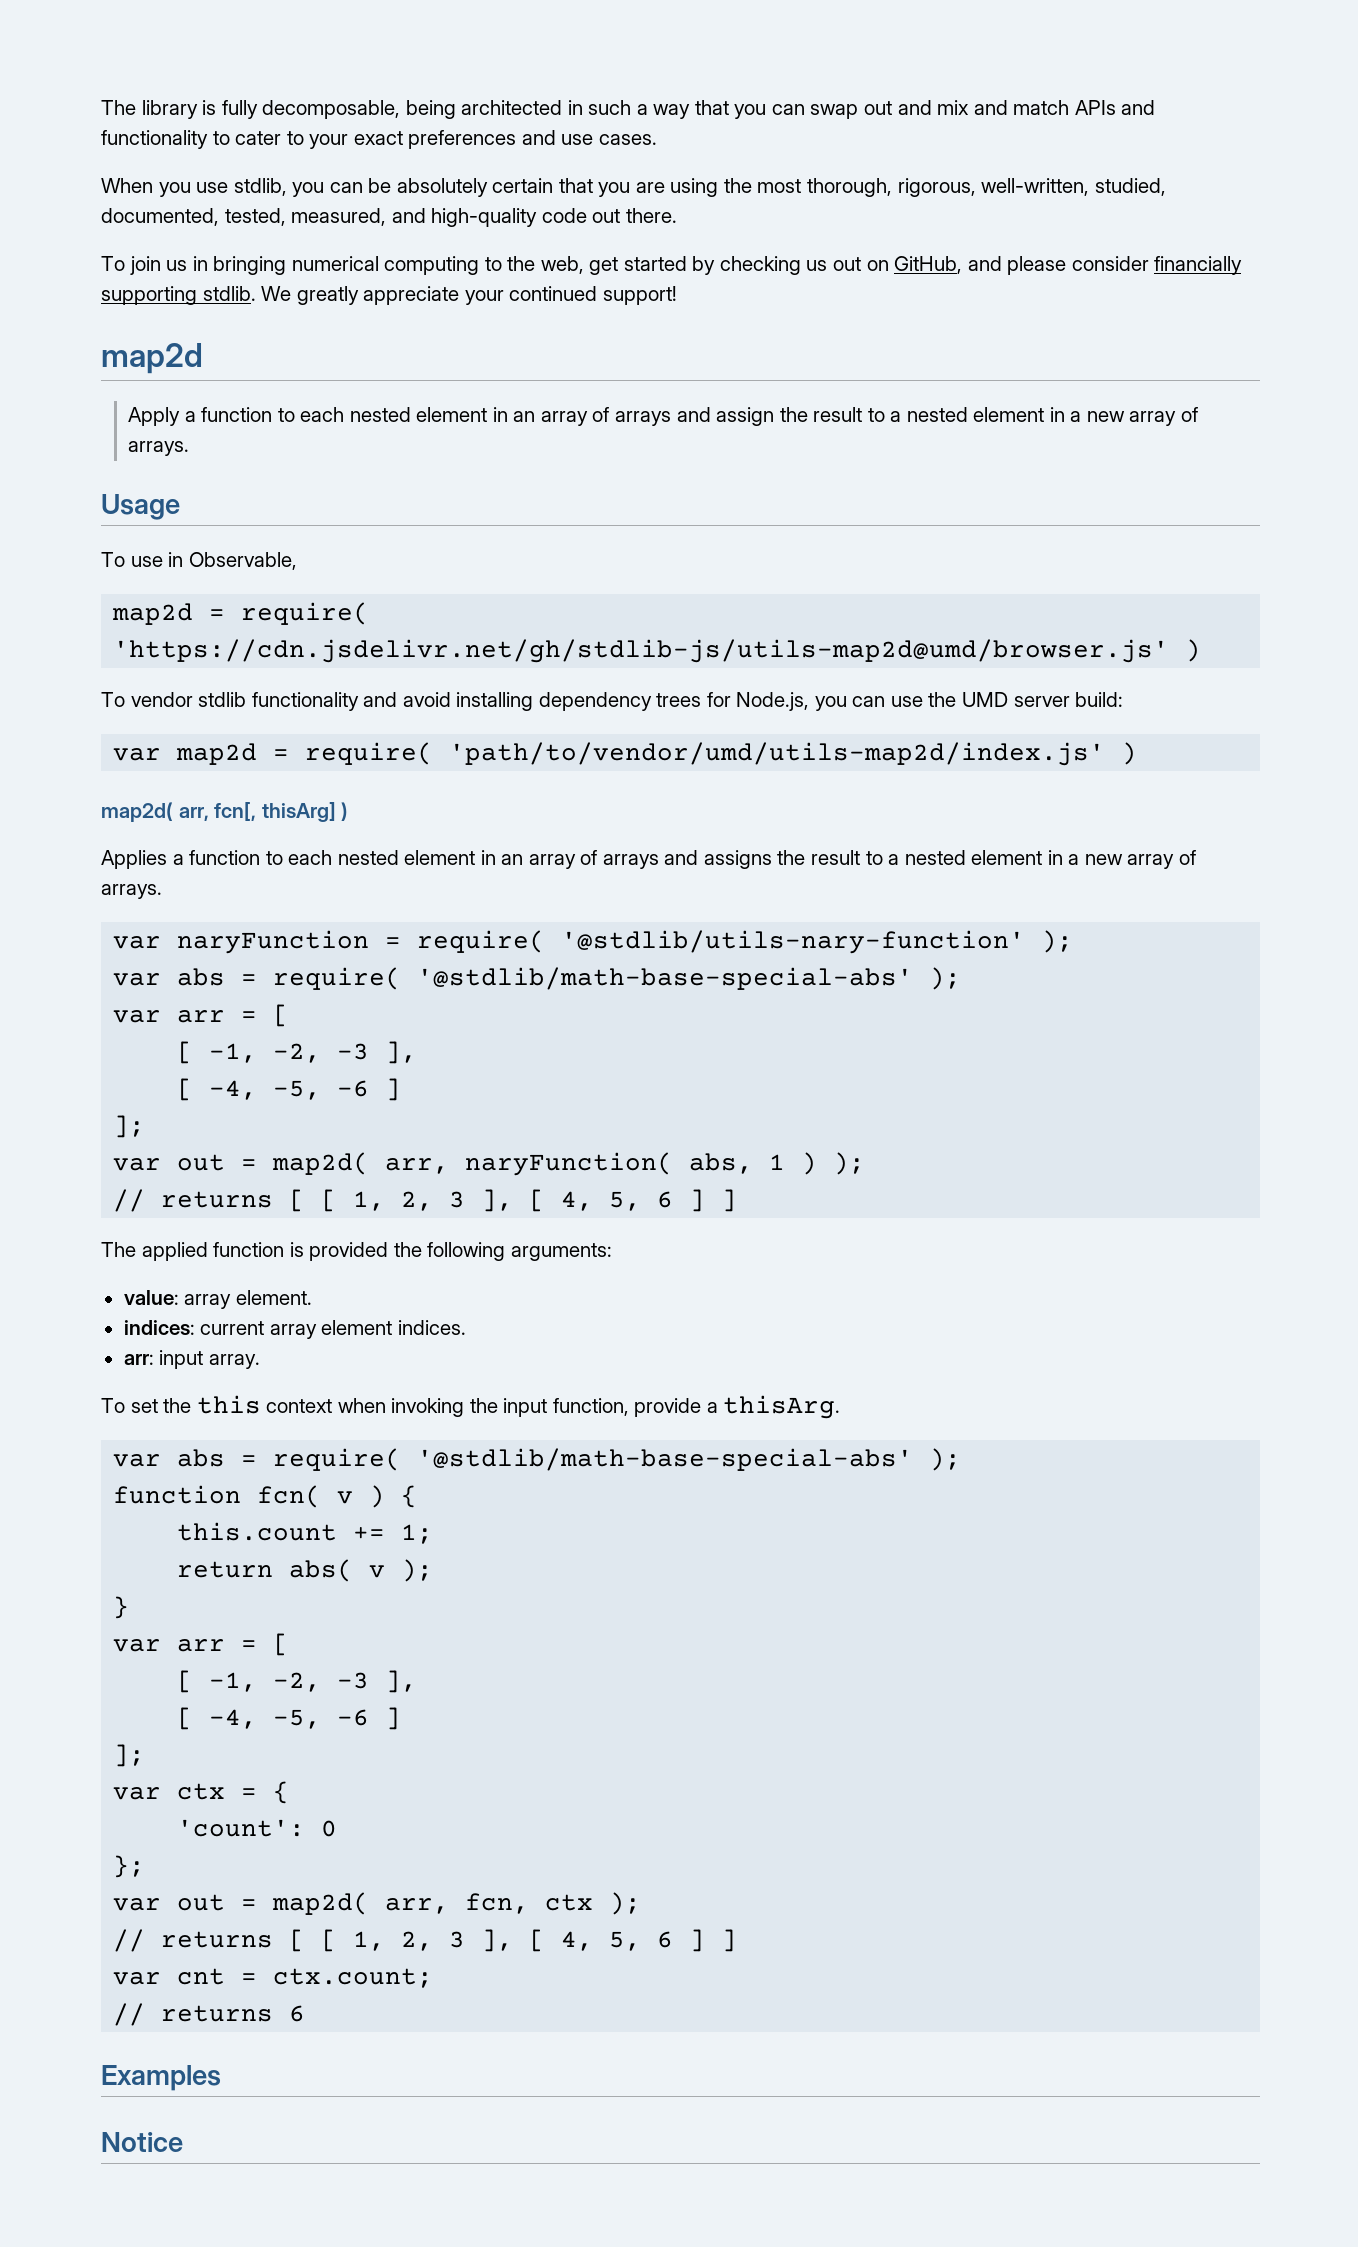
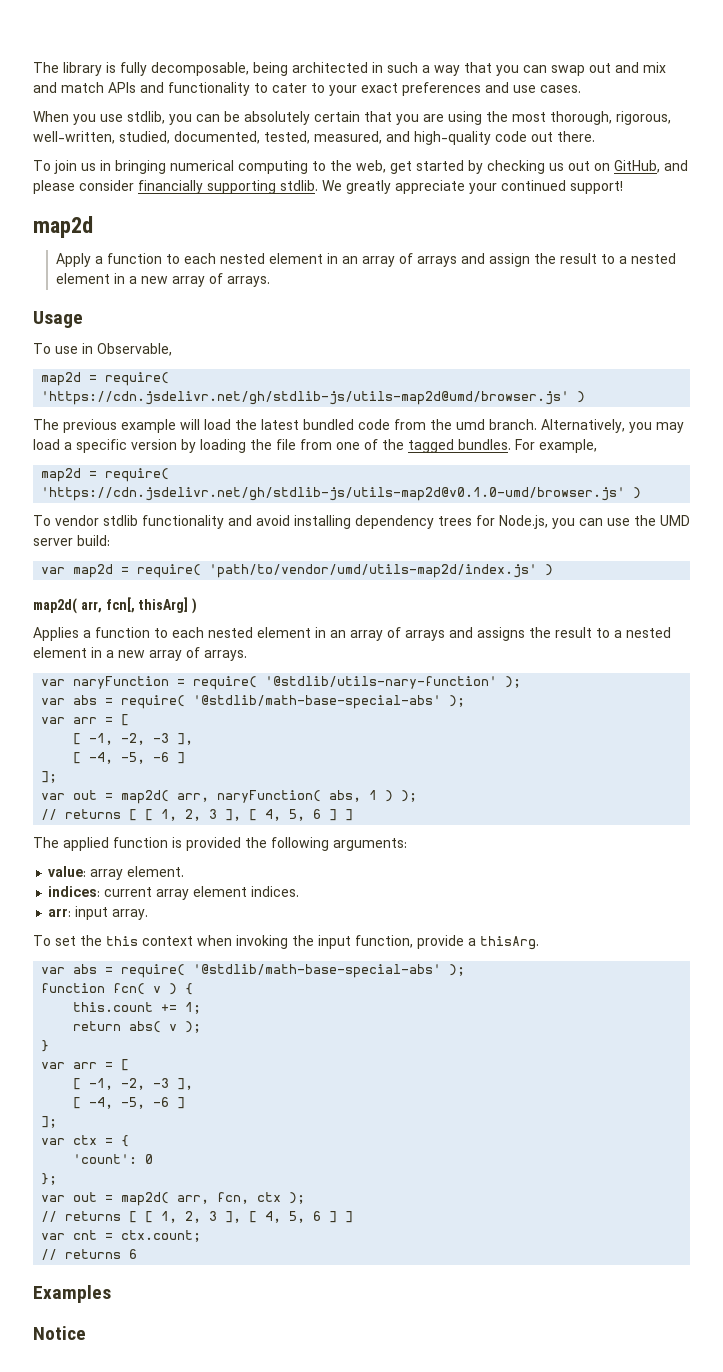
+ The previous example will load the latest bundled code from the umd branch. Alternatively, you may load a specific version by loading the file from one of the tagged bundles. For example,
+ map2d = require( 'https://cdn.jsdelivr.net/gh/stdlib-js/utils-map2d@v0.1.0-umd/browser.js' )

